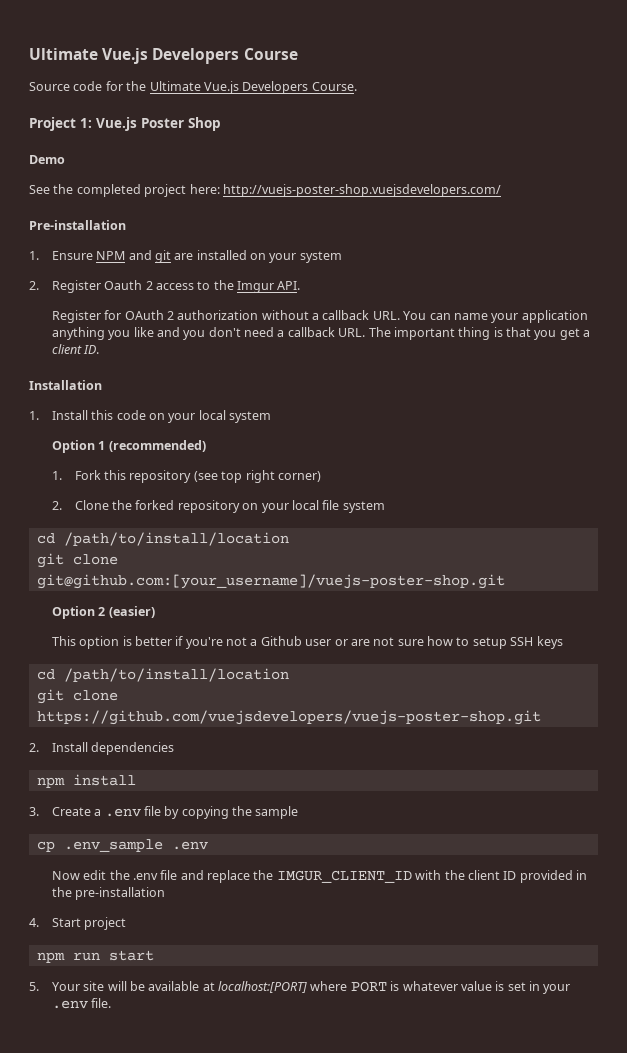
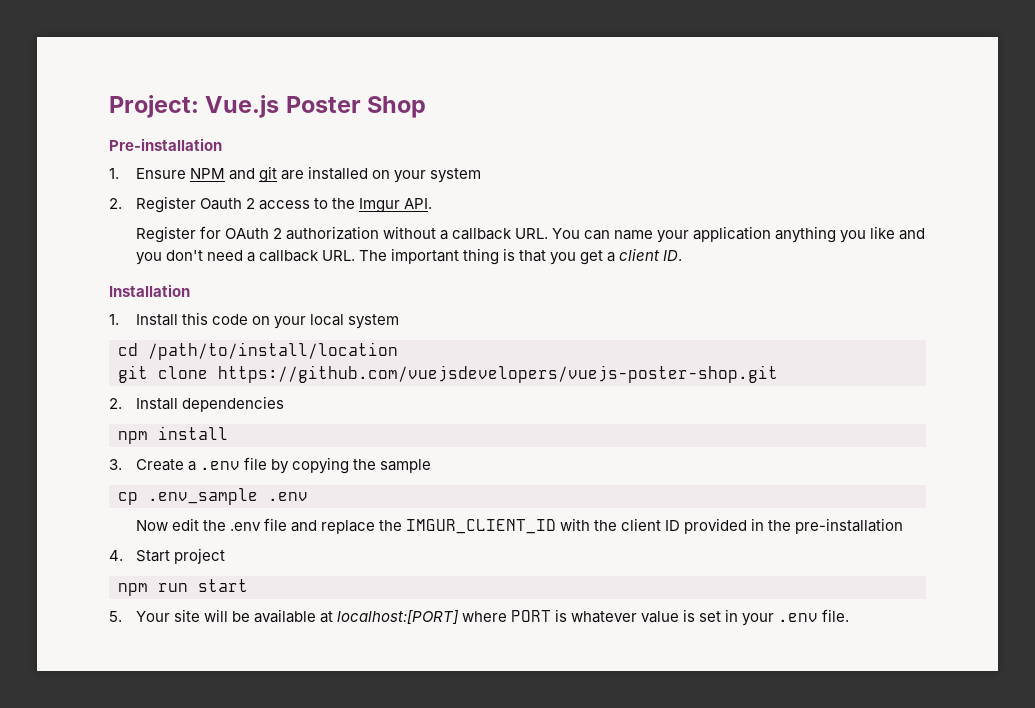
- Ultimate Vue.js Developers Course
- Source code for the Ultimate Vue.js Developers Course.
- Project 1: Vue.js Poster Shop
- Demo
- See the completed project here: http://vuejs-poster-shop.vuejsdevelopers.com/
+ Project: Vue.js Poster Shop
- Option 1 (recommended)
- 1. Fork this repository (see top right corner)
- 2. Clone the forked repository on your local file system
- cd /path/to/install/location
- git clone git@github.com:[your_username]/vuejs-poster-shop.git
- Option 2 (easier)
- This option is better if you're not a Github user or are not sure how to setup SSH keys

